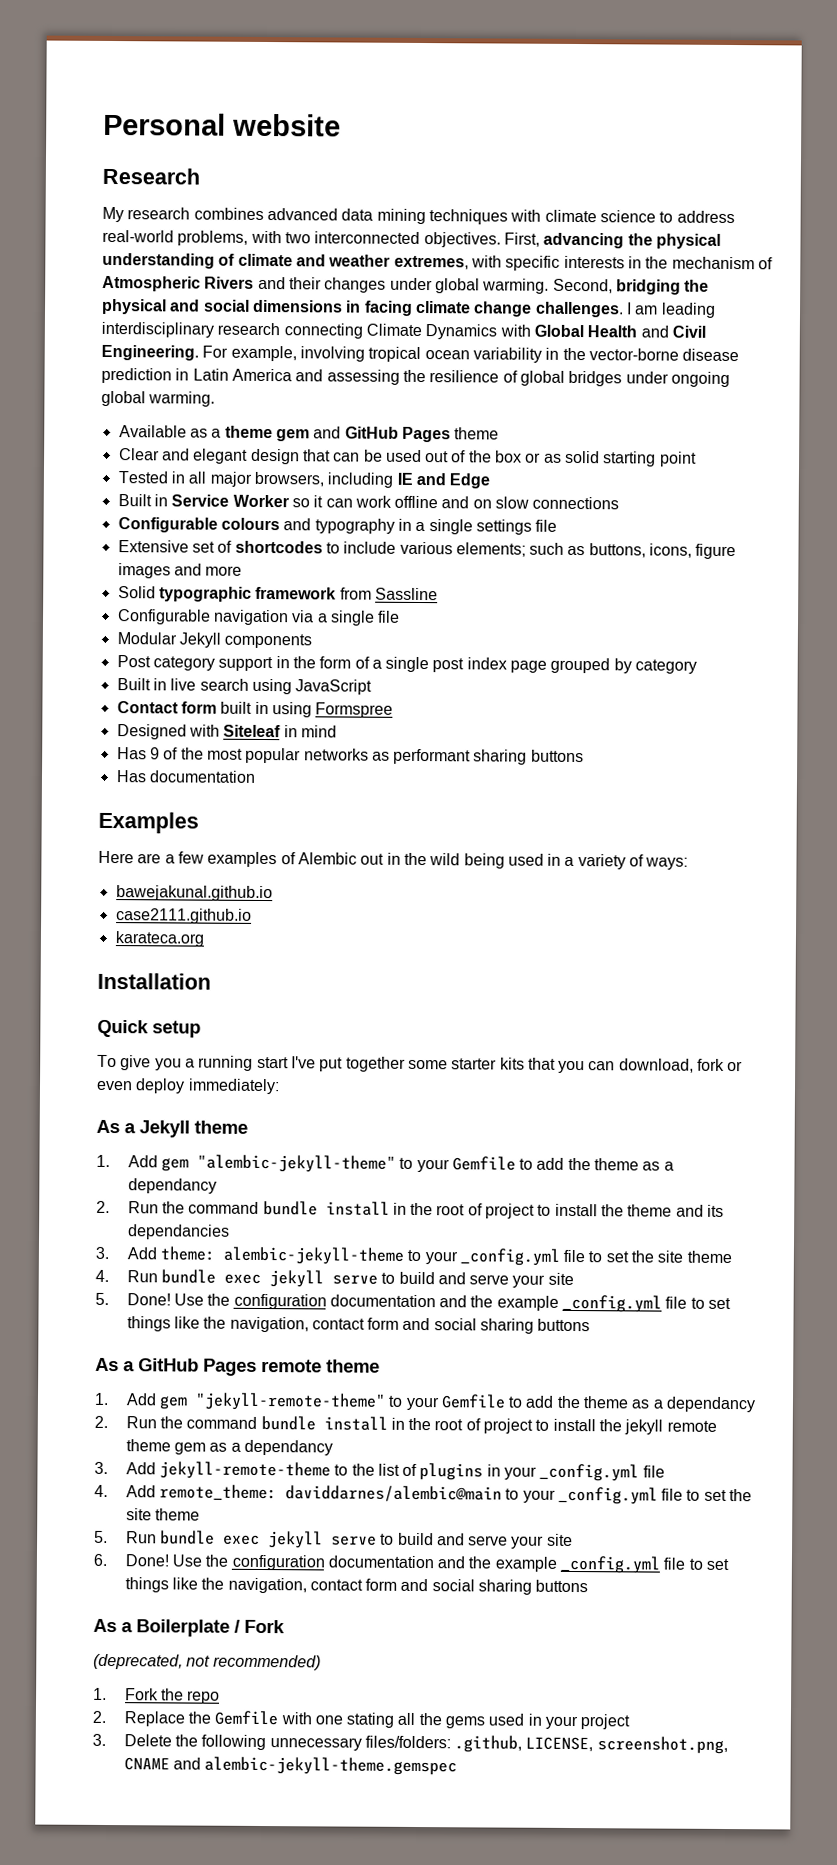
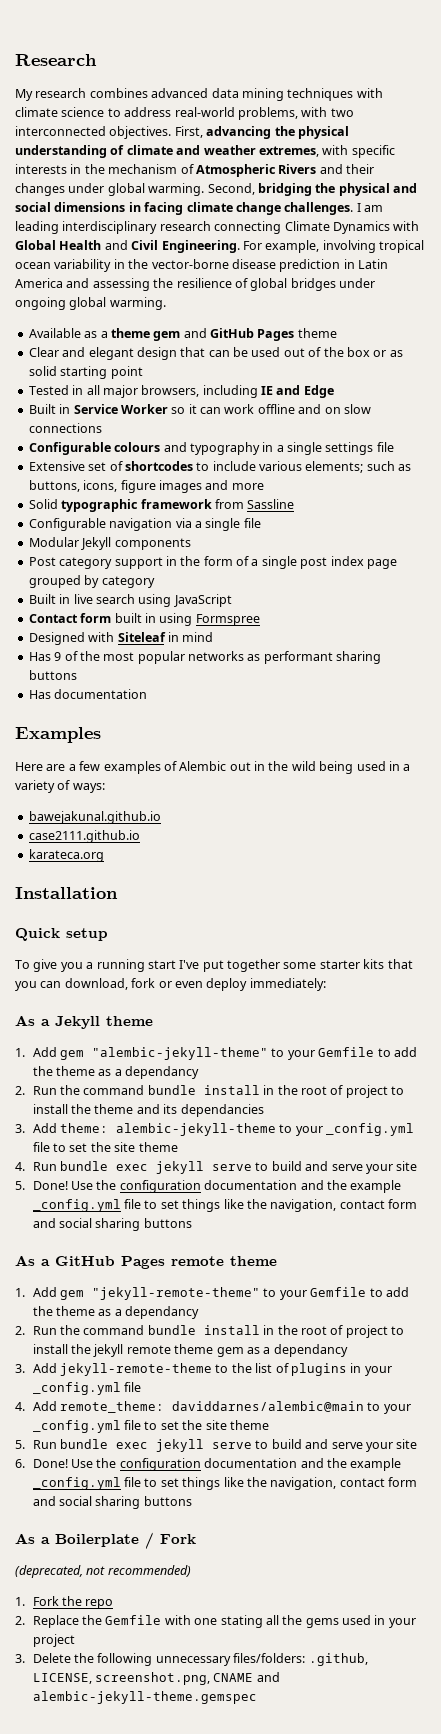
- Personal website

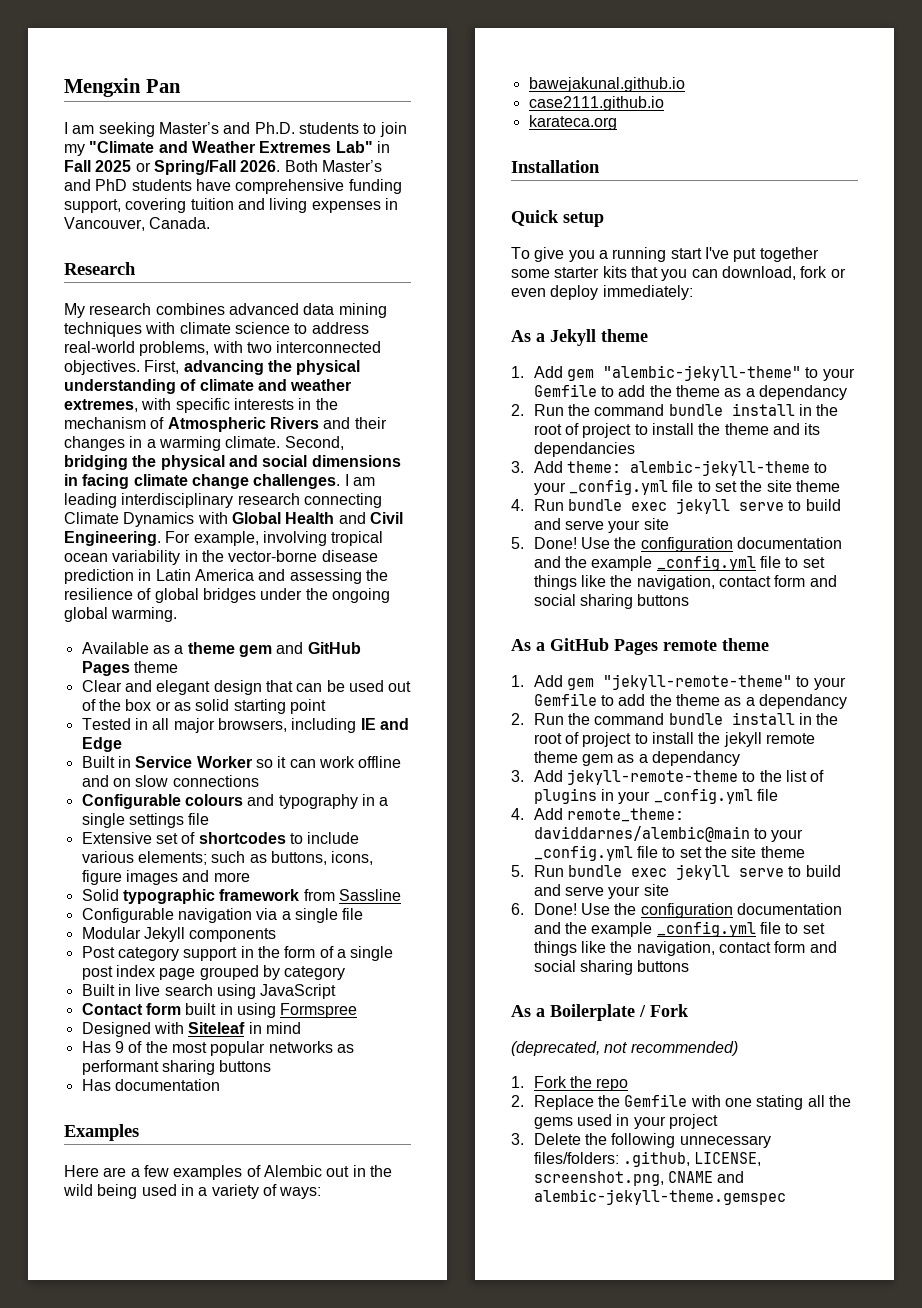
+ Mengxin Pan
+ I am seeking Master’s and Ph.D. students to join my "Climate and Weather Extremes Lab" in Fall 2025 or Spring/Fall 2026. Both Master’s and PhD students have comprehensive funding support, covering tuition and living expenses in Vancouver, Canada.
- First, advancing the physical understanding of climate and weather extremes, with specific interests in the mechanism of Atmospheric Rivers and their changes under global warming.
+ First, advancing the physical understanding of climate and weather extremes, with specific interests in the mechanism of Atmospheric Rivers and their changes in a warming climate.
- For example, involving tropical ocean variability in the vector-borne disease prediction in Latin America and assessing the resilience of global bridges under ongoing global warming.
+ For example, involving tropical ocean variability in the vector-borne disease prediction in Latin America and assessing the resilience of global bridges under the ongoing global warming.

